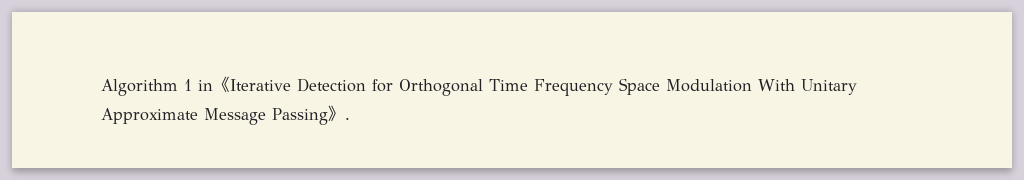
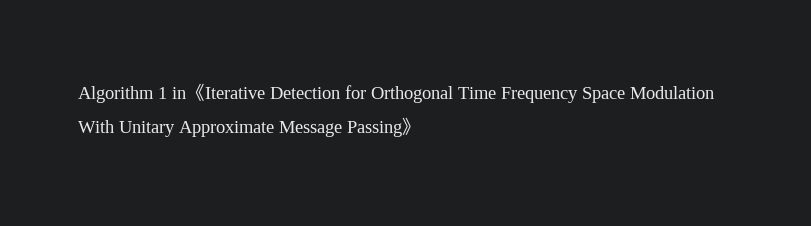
- Algorithm 1 in《Iterative Detection for Orthogonal Time Frequency Space Modulation With Unitary Approximate Message Passing》.
+ Algorithm 1 in《Iterative Detection for Orthogonal Time Frequency Space Modulation With Unitary Approximate Message Passing》

